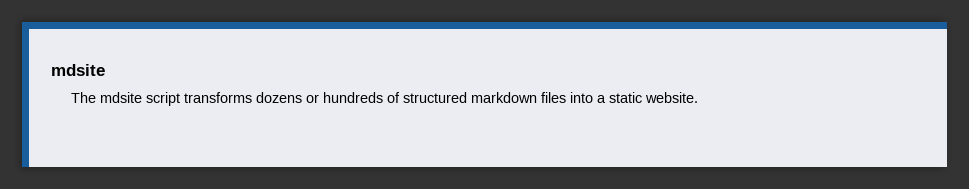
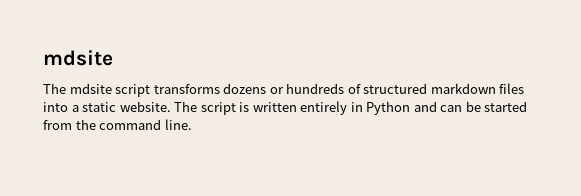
+ The script is written entirely in Python and can be started from the command line.

